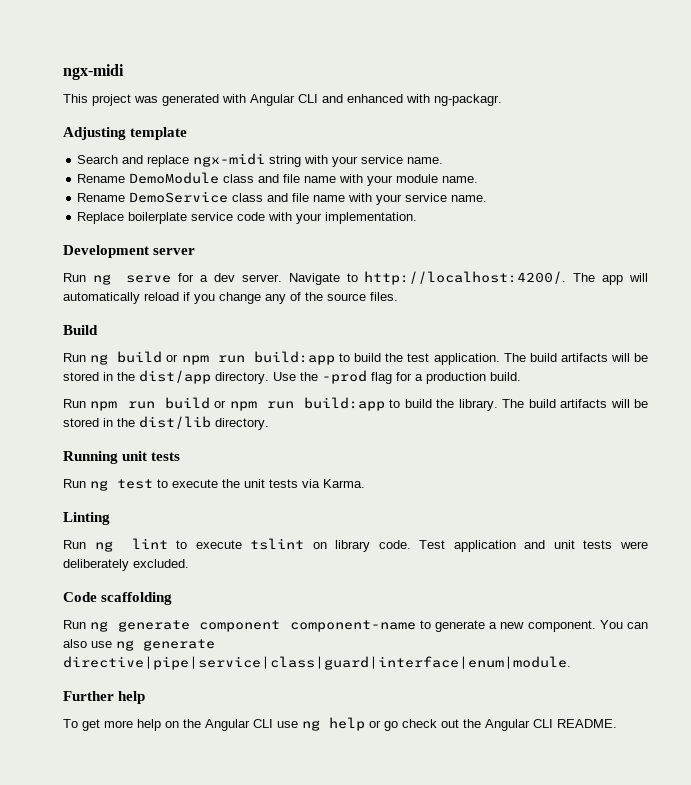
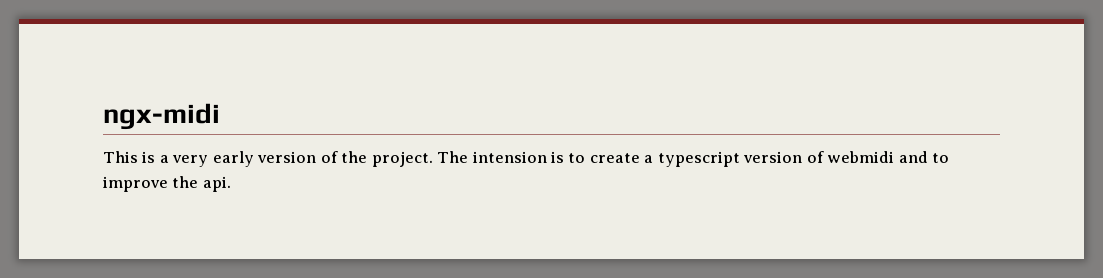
- This project was generated with Angular CLI and enhanced with ng-packagr.
- Adjusting template
- Search and replace ngx-midi string with your service name.
- Rename DemoModule class and file name with your module name.
- Rename DemoService class and file name with your service name.
- Replace boilerplate service code with your implementation.
- Development server
- Run ng serve for a dev server. Navigate to http://localhost:4200/. The app will automatically reload if you change any of the source files.
- Build
- Run ng build or npm run build:app to build the test application. The build artifacts will be stored in the dist/app directory. Use the -prod flag for a production build.
- Run npm run build or npm run build:app to build the library. The build artifacts will be stored in the dist/lib directory.
- Running unit tests
- Run ng test to execute the unit tests via Karma.
- Linting
- Run ng lint to execute tslint on library code. Test application and unit tests were deliberately excluded.
- Code scaffolding
- Run ng generate component component-name to generate a new component. You can also use ng generate directive|pipe|service|class|guard|interface|enum|module.
- Further help
- To get more help on the Angular CLI use ng help or go check out the Angular CLI README.
+ This is a very early version of the project. The intension is to create a typescript version of webmidi and to improve the api.

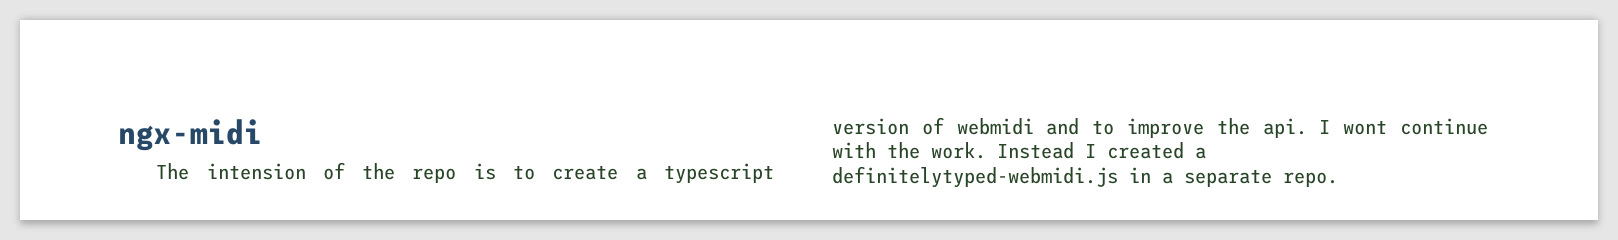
- This is a very early version of the project. The intension is to create a typescript version of webmidi and to improve the api.
+ The intension of the repo is to create a typescript version of webmidi and to improve the api.
+ I wont continue with the work. Instead I created a definitelytyped-webmidi.js in a separate repo.

